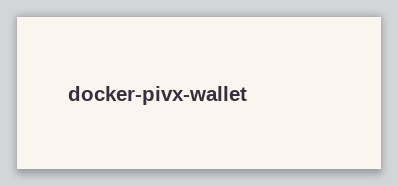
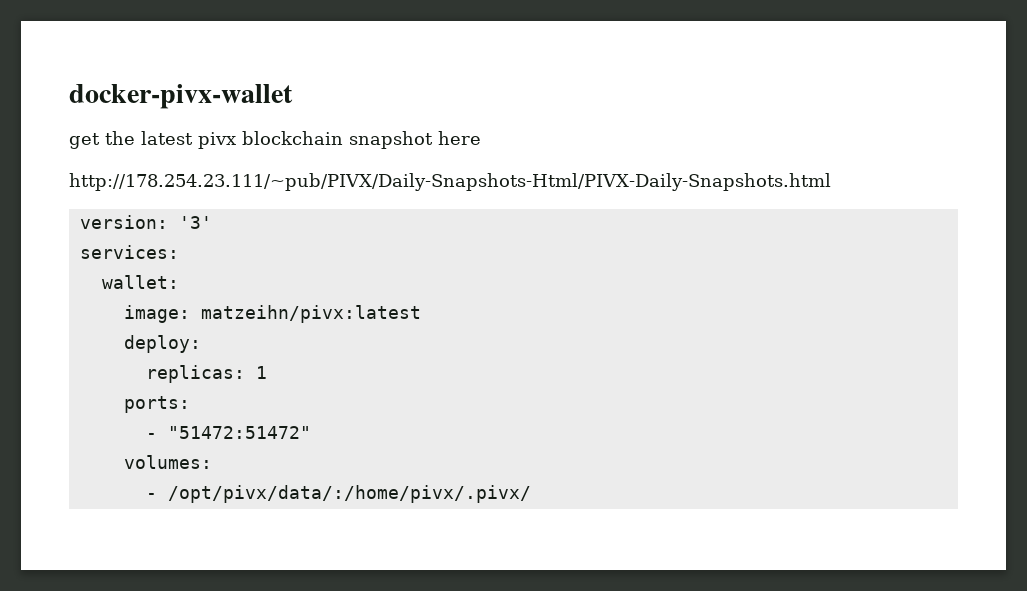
+ get the latest pivx blockchain snapshot here
+ http://178.254.23.111/~pub/PIVX/Daily-Snapshots-Html/PIVX-Daily-Snapshots.html
+ version: '3'
+ services:
+ wallet:
+ image: matzeihn/pivx:latest
+ deploy:
+ replicas: 1
+ ports:
+ - "51472:51472"
+ volumes:
+ - /opt/pivx/data/:/home/pivx/.pivx/

